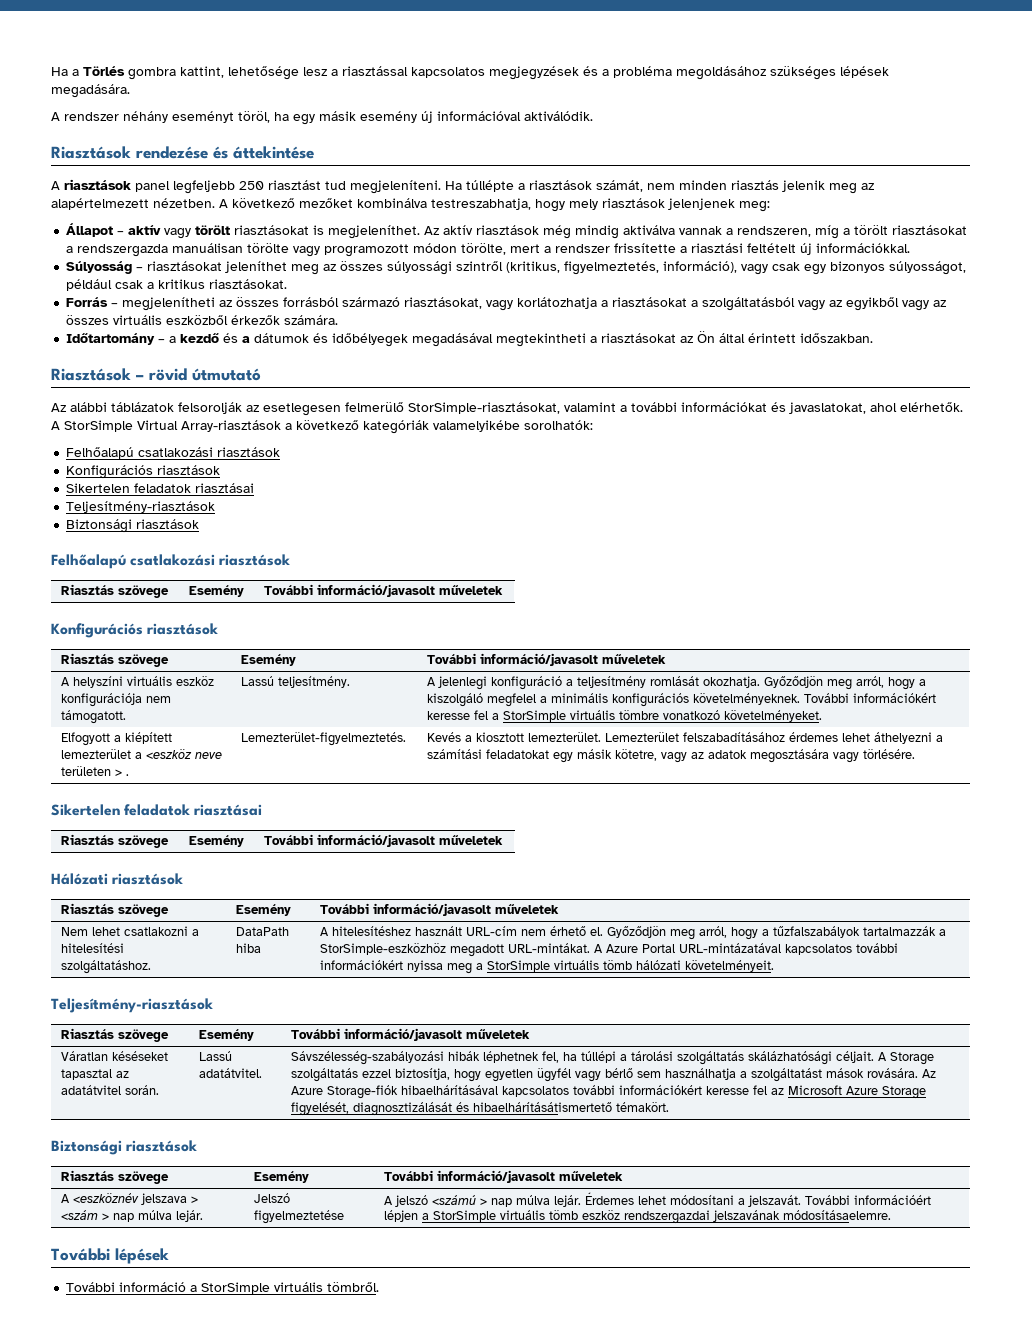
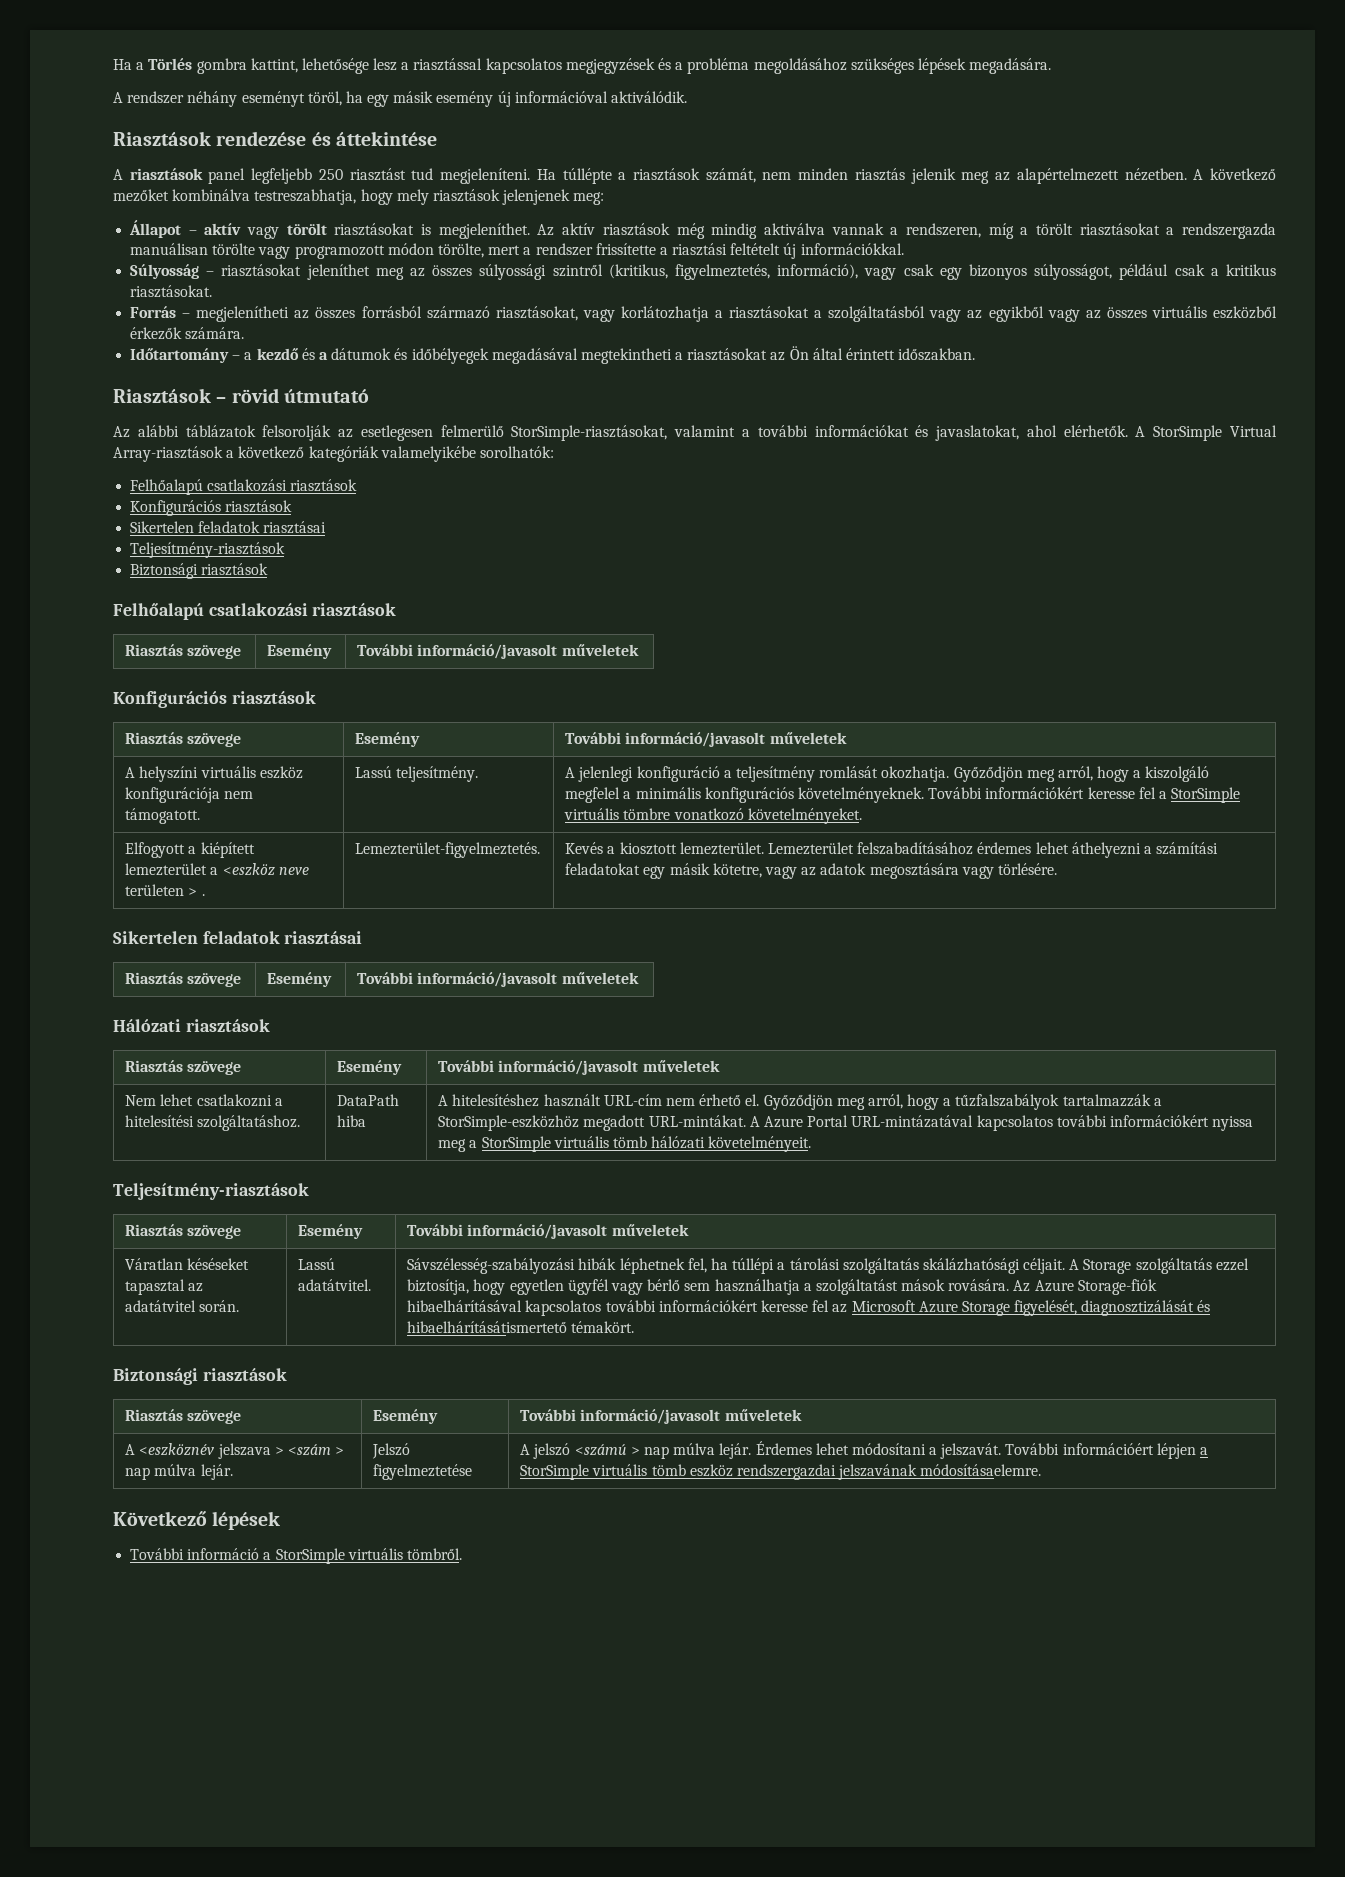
- További lépések
+ Következő lépések

